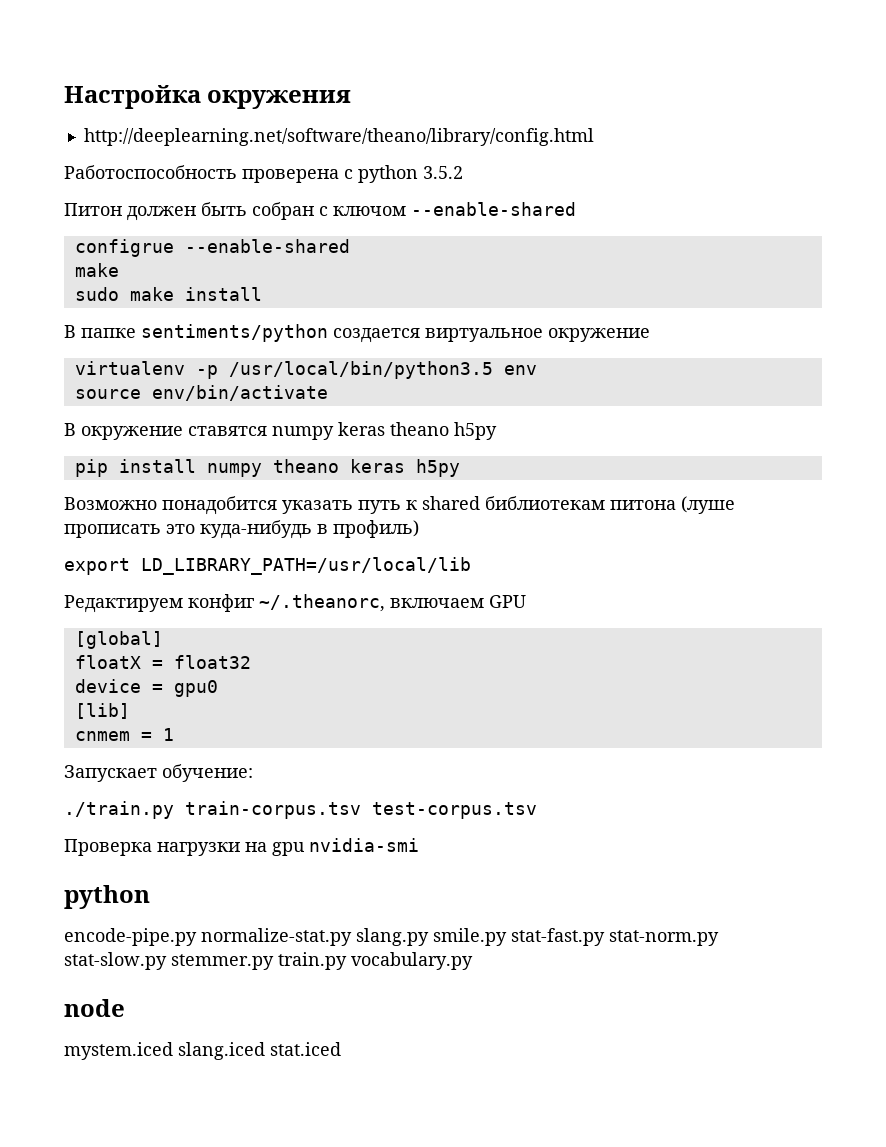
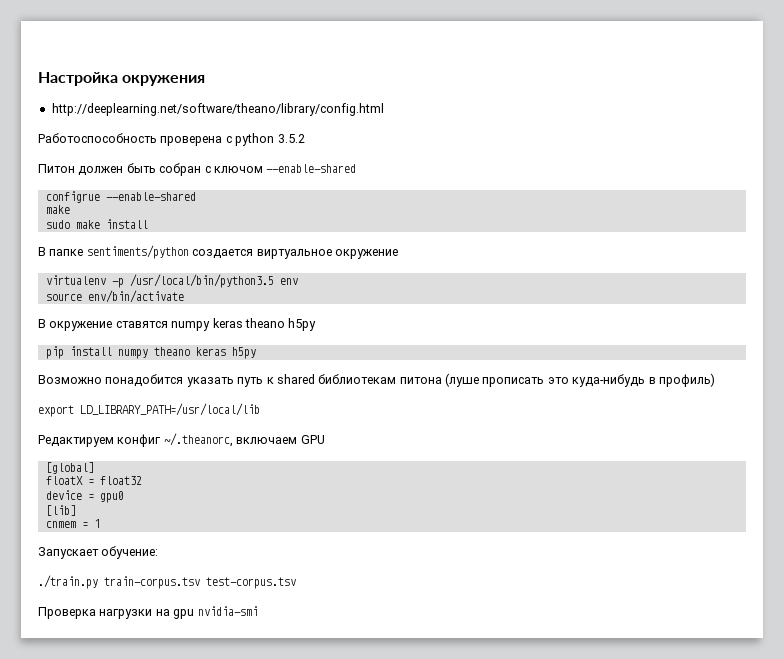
  Проверка нагрузки на gpu nvidia-smi
- python
- encode-pipe.py normalize-stat.py slang.py smile.py stat-fast.py stat-norm.py stat-slow.py stemmer.py train.py vocabulary.py
- node
- mystem.iced slang.iced stat.iced

